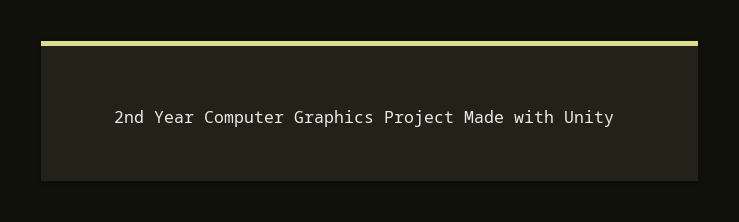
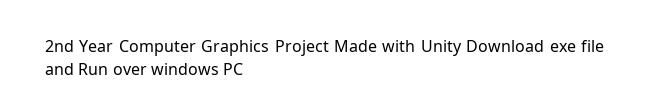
- 2nd Year Computer Graphics Project Made with Unity
+ 2nd Year Computer Graphics Project Made with Unity Download exe file and Run over windows PC

